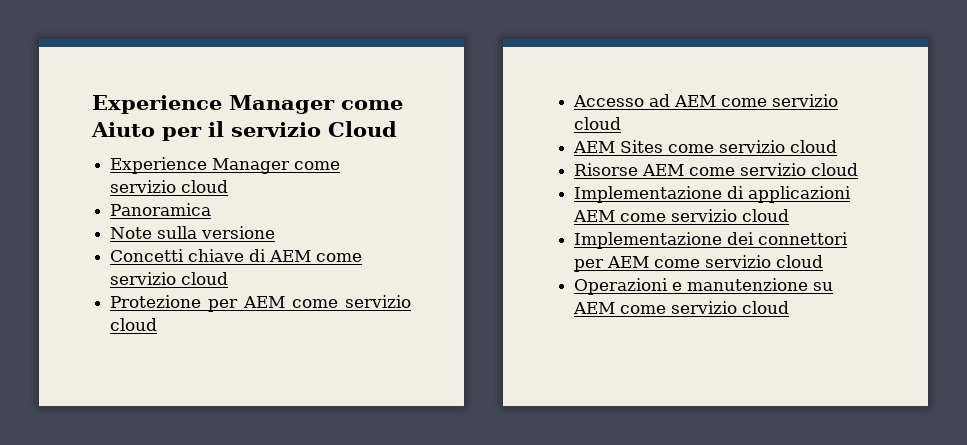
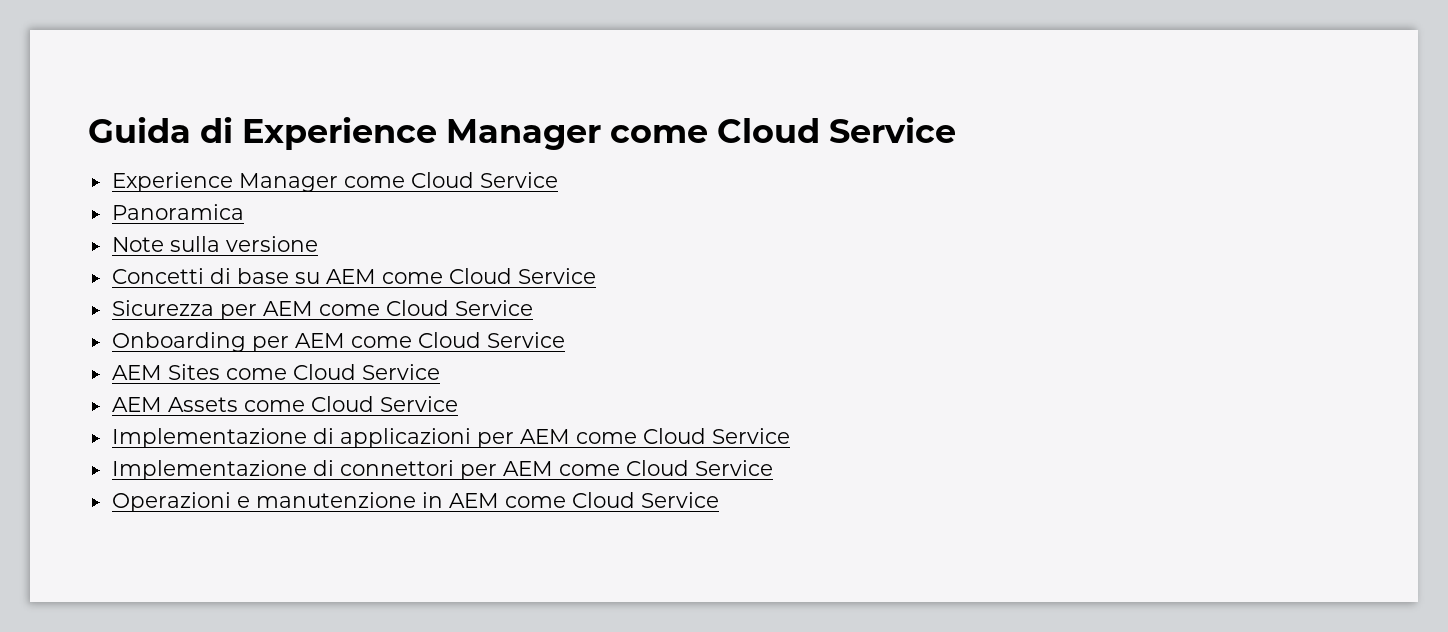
- Experience Manager come Aiuto per il servizio Cloud
- Experience Manager come servizio cloud
+ Guida di Experience Manager come Cloud Service
+ Experience Manager come Cloud Service
- Concetti chiave di AEM come servizio cloud
- Protezione per AEM come servizio cloud
- Accesso ad AEM come servizio cloud
- AEM Sites come servizio cloud
- Risorse AEM come servizio cloud
+ Concetti di base su AEM come Cloud Service
+ Sicurezza per AEM come Cloud Service
+ Onboarding per AEM come Cloud Service
+ AEM Sites come Cloud Service
+ AEM Assets come Cloud Service
- Implementazione di applicazioni AEM come servizio cloud
- Implementazione dei connettori per AEM come servizio cloud
+ Implementazione di applicazioni per AEM come Cloud Service
+ Implementazione di connettori per AEM come Cloud Service
- Operazioni e manutenzione su AEM come servizio cloud
+ Operazioni e manutenzione in AEM come Cloud Service

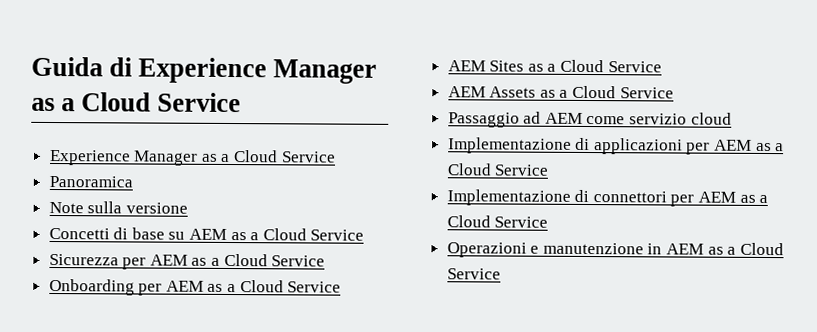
- Guida di Experience Manager come Cloud Service
- Experience Manager come Cloud Service
+ Guida di Experience Manager as a Cloud Service
+ Experience Manager as a Cloud Service
- Concetti di base su AEM come Cloud Service
+ Concetti di base su AEM as a Cloud Service
- Sicurezza per AEM come Cloud Service
+ Sicurezza per AEM as a Cloud Service
- Onboarding per AEM come Cloud Service
+ Onboarding per AEM as a Cloud Service
- AEM Sites come Cloud Service
+ AEM Sites as a Cloud Service
- AEM Assets come Cloud Service
+ AEM Assets as a Cloud Service
+ Passaggio ad AEM come servizio cloud
- Implementazione di applicazioni per AEM come Cloud Service
+ Implementazione di applicazioni per AEM as a Cloud Service
- Implementazione di connettori per AEM come Cloud Service
+ Implementazione di connettori per AEM as a Cloud Service
- Operazioni e manutenzione in AEM come Cloud Service
+ Operazioni e manutenzione in AEM as a Cloud Service

